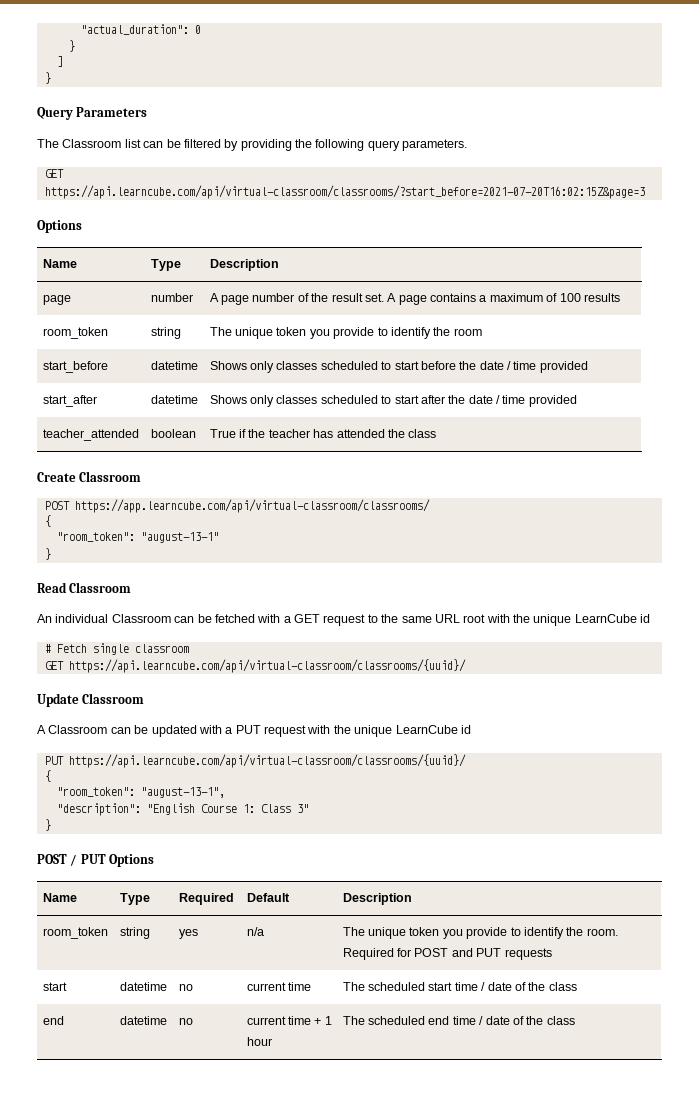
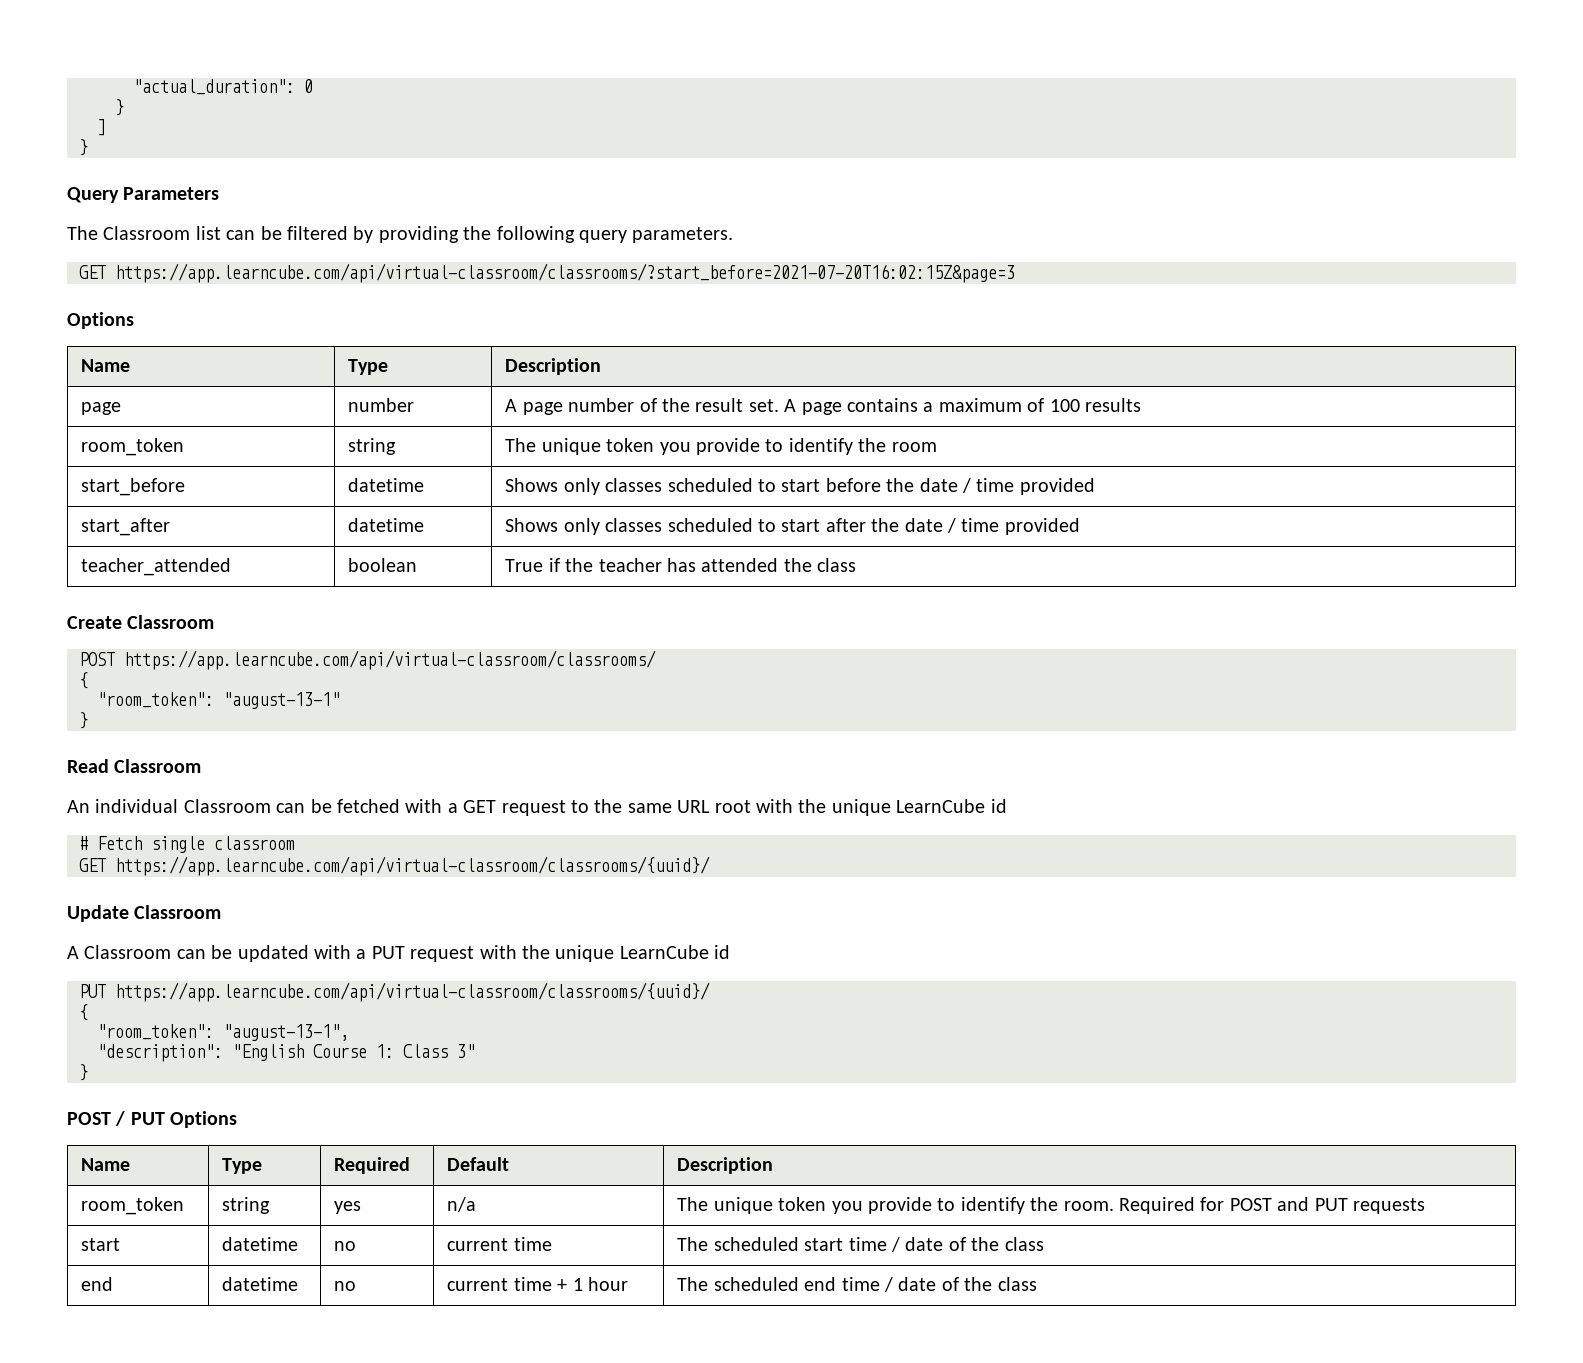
- GET https://api.learncube.com/api/virtual-classroom/classrooms/?start_before=2021-07-20T16:02:15Z&page=3
+ GET https://app.learncube.com/api/virtual-classroom/classrooms/?start_before=2021-07-20T16:02:15Z&page=3
- GET https://api.learncube.com/api/virtual-classroom/classrooms/{uuid}/
+ GET https://app.learncube.com/api/virtual-classroom/classrooms/{uuid}/
- PUT https://api.learncube.com/api/virtual-classroom/classrooms/{uuid}/
+ PUT https://app.learncube.com/api/virtual-classroom/classrooms/{uuid}/

